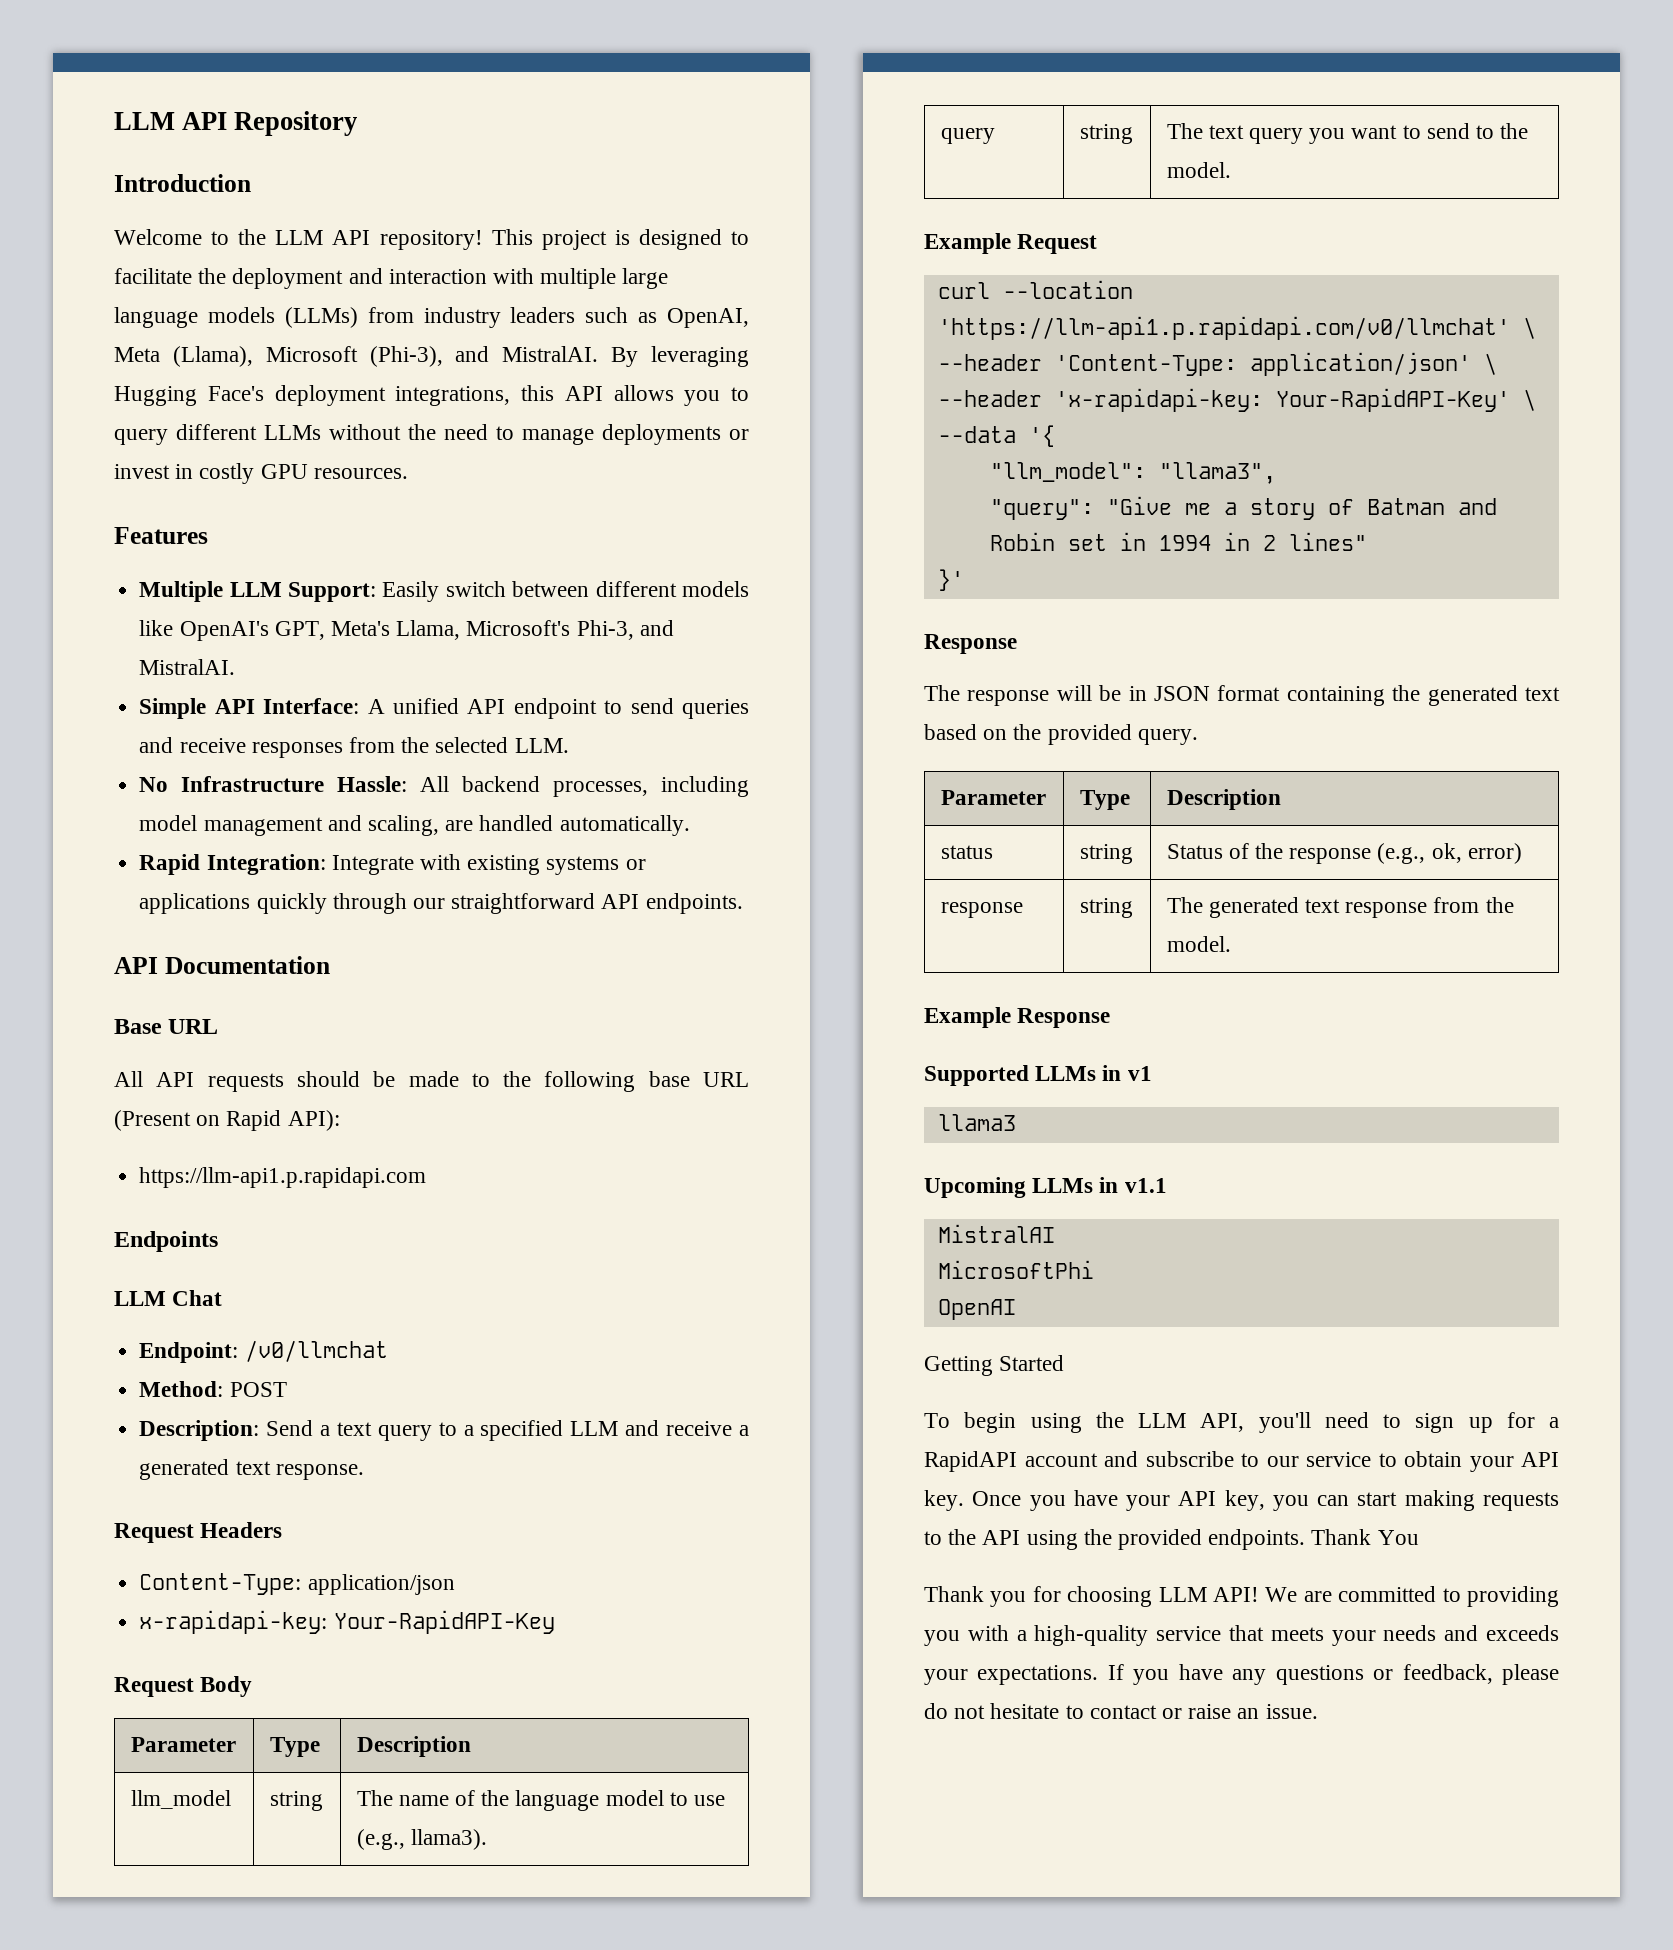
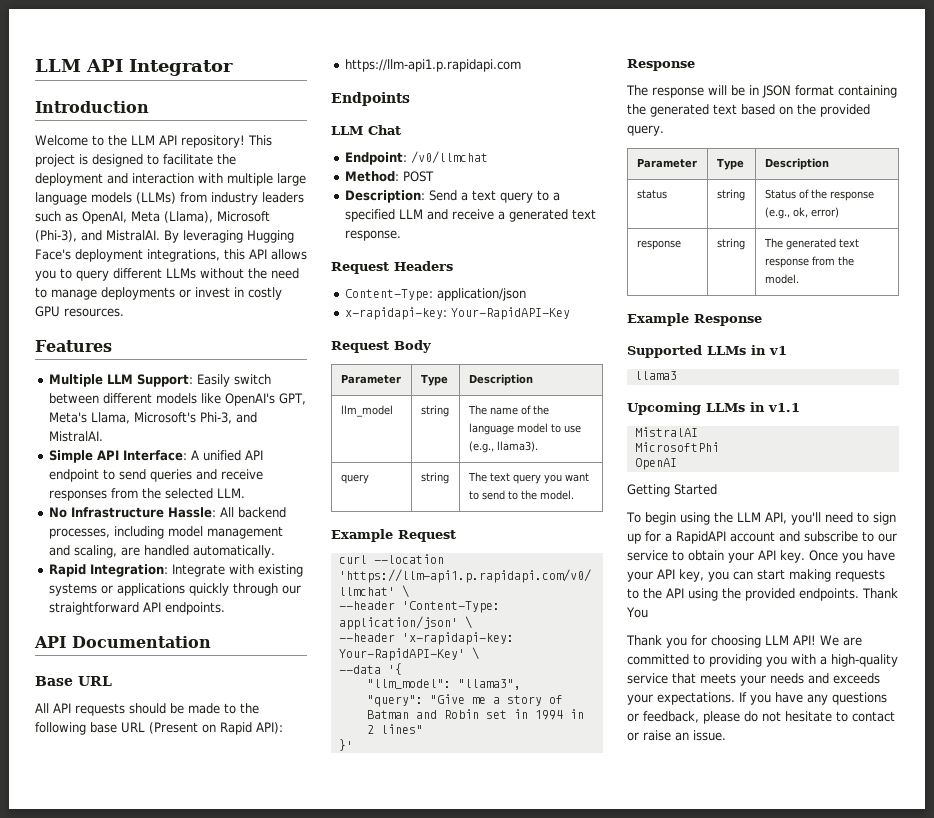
- LLM API Repository
+ LLM API Integrator

